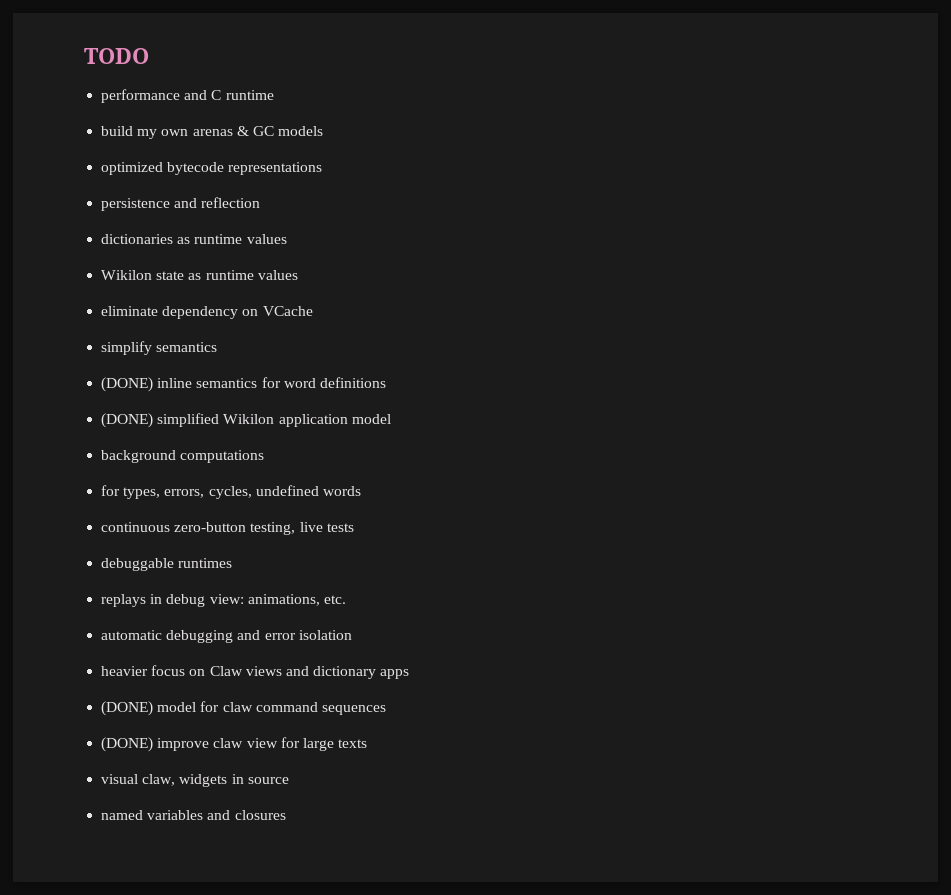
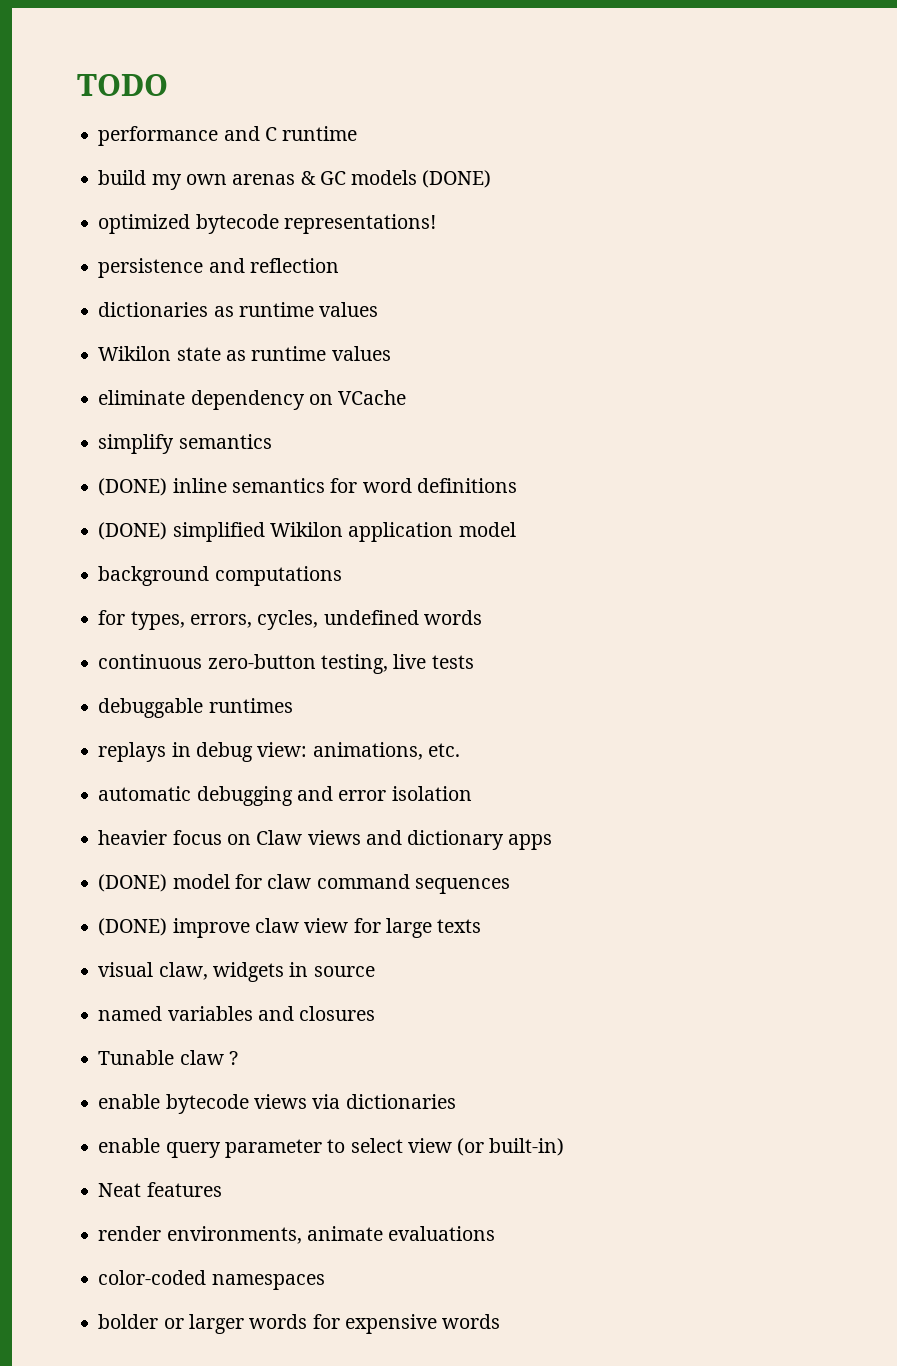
- build my own arenas & GC models
+ build my own arenas & GC models (DONE)
- optimized bytecode representations
+ optimized bytecode representations!
+ Tunable claw ?
+ enable bytecode views via dictionaries
+ enable query parameter to select view (or built-in)
+ Neat features
+ render environments, animate evaluations
+ color-coded namespaces
+ bolder or larger words for expensive words

